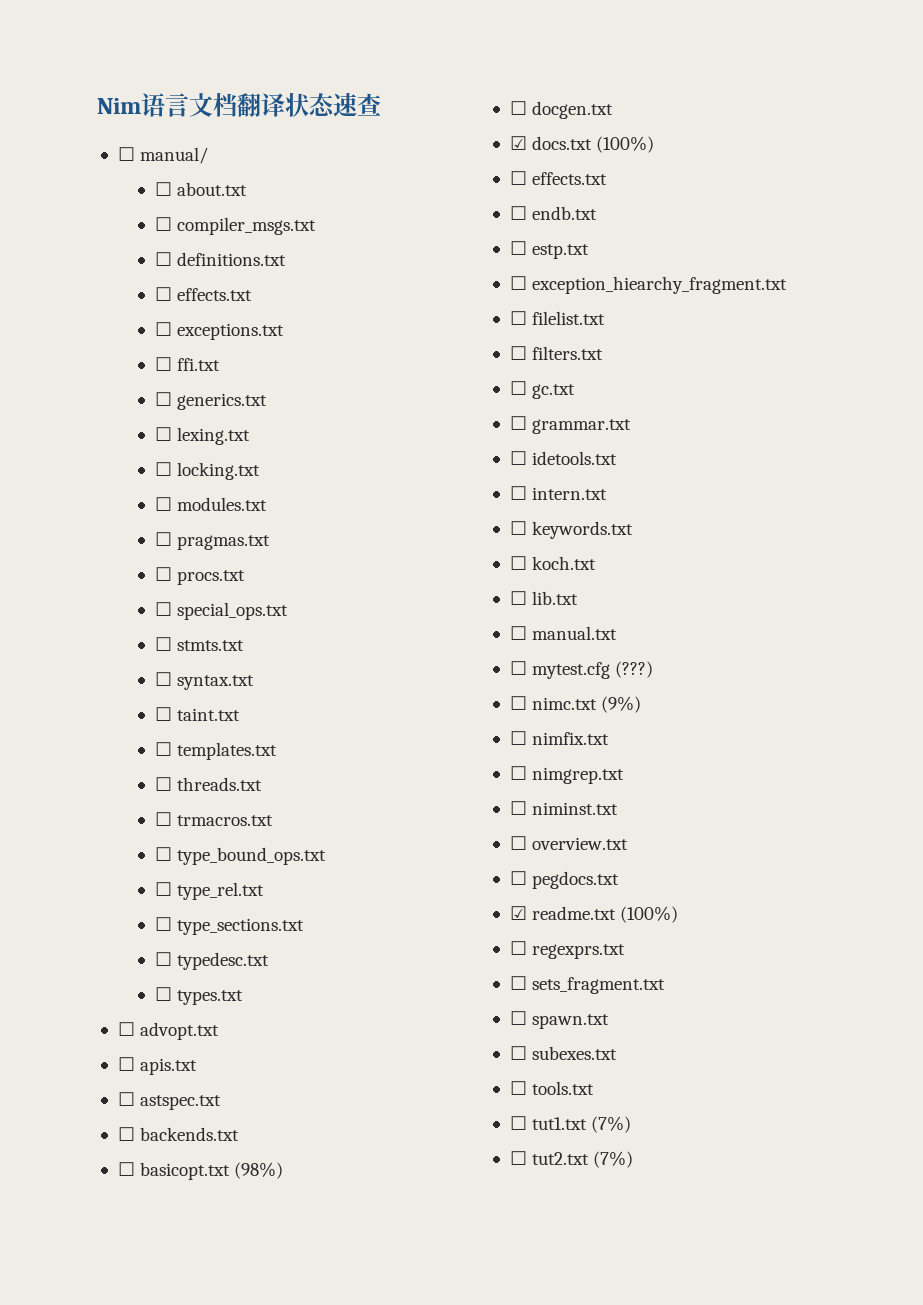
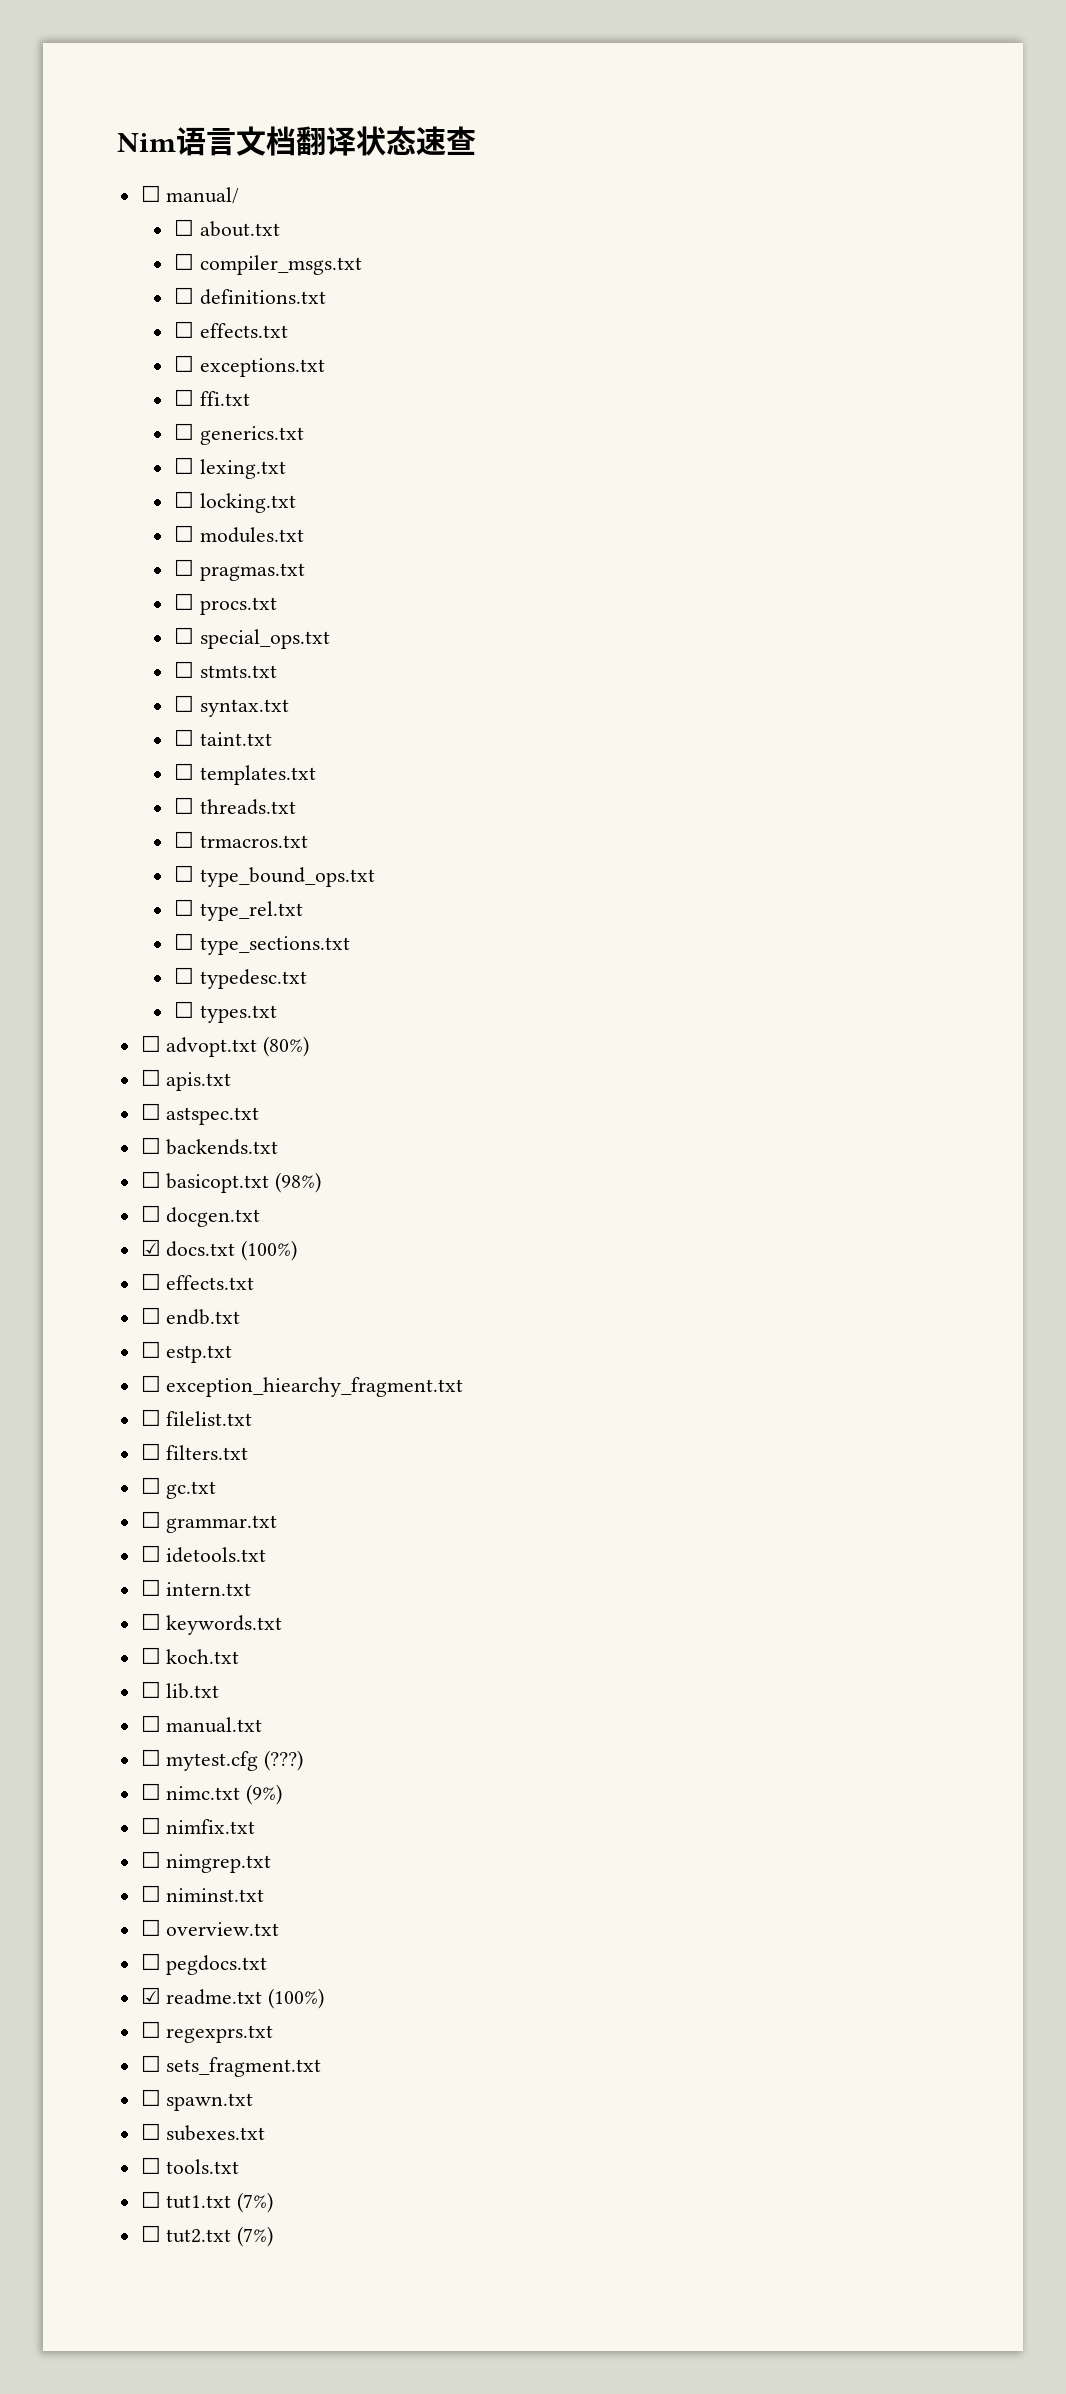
- ☐ advopt.txt
+ ☐ advopt.txt (80%)

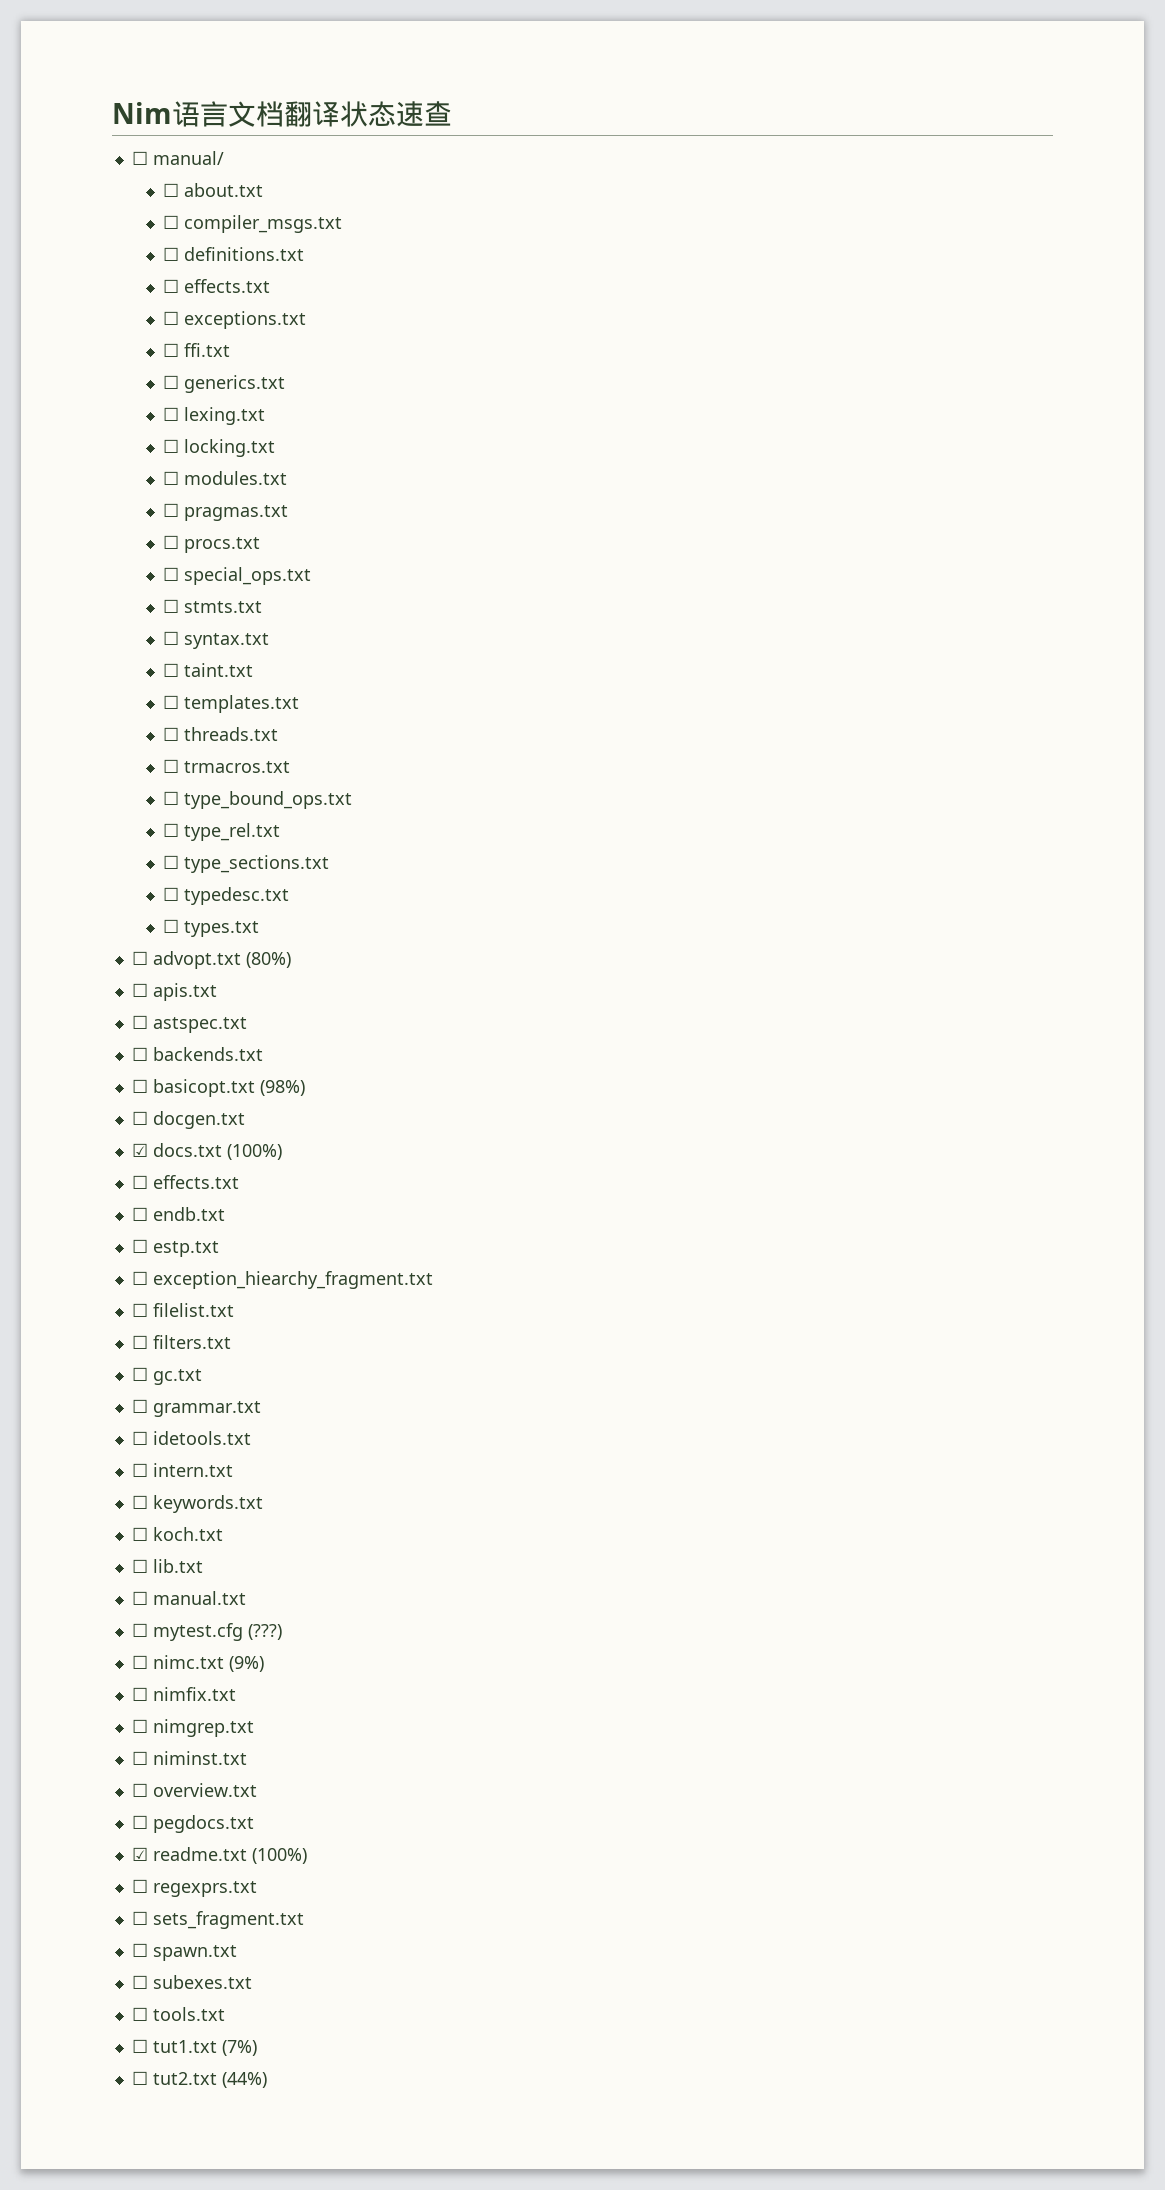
- ☐ tut2.txt (7%)
+ ☐ tut2.txt (44%)

